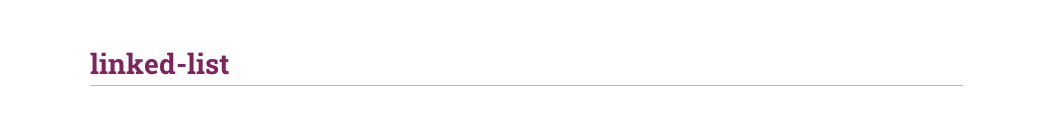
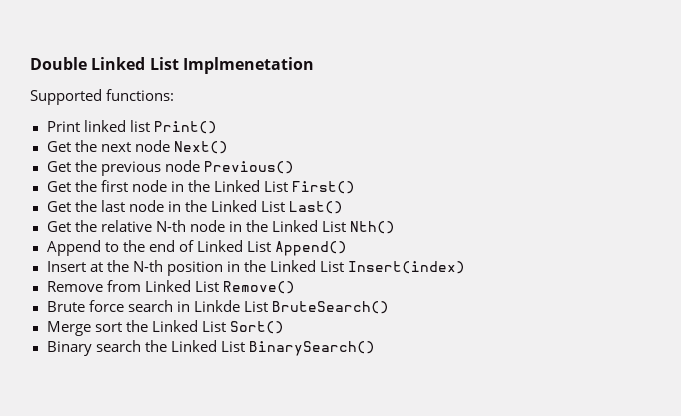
- linked-list
+ Double Linked List Implmenetation
+ Supported functions:
+ Print linked list Print()
+ Get the next node Next()
+ Get the previous node Previous()
+ Get the first node in the Linked List First()
+ Get the last node in the Linked List Last()
+ Get the relative N-th node in the Linked List Nth()
+ Append to the end of Linked List Append()
+ Insert at the N-th position in the Linked List Insert(index)
+ Remove from Linked List Remove()
+ Brute force search in Linkde List BruteSearch()
+ Merge sort the Linked List Sort()
+ Binary search the Linked List BinarySearch()

